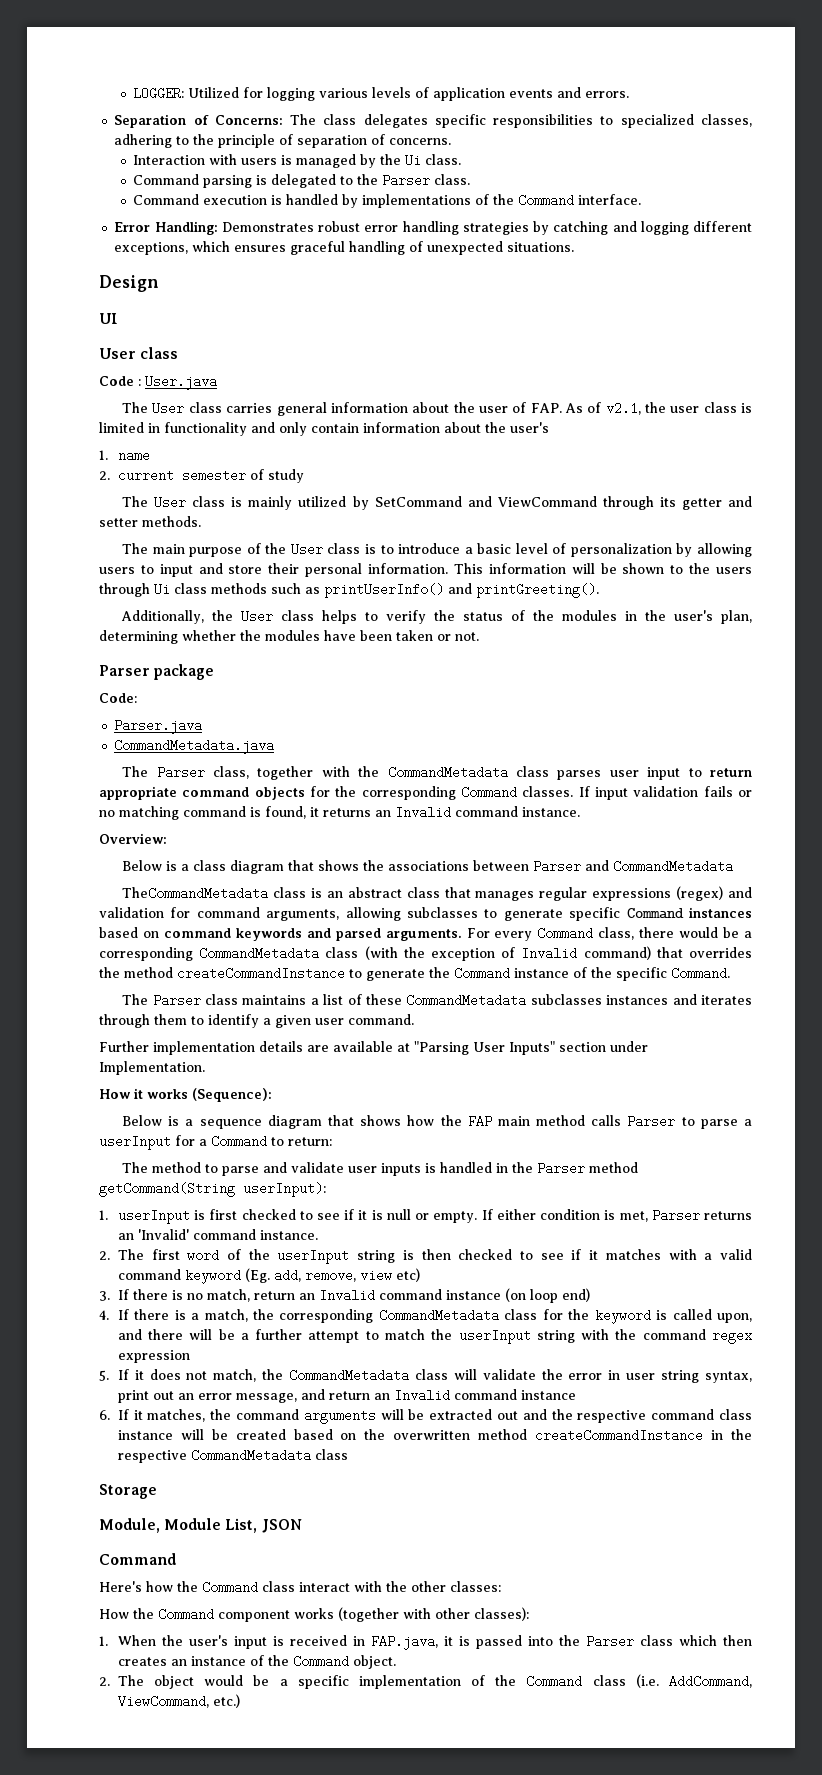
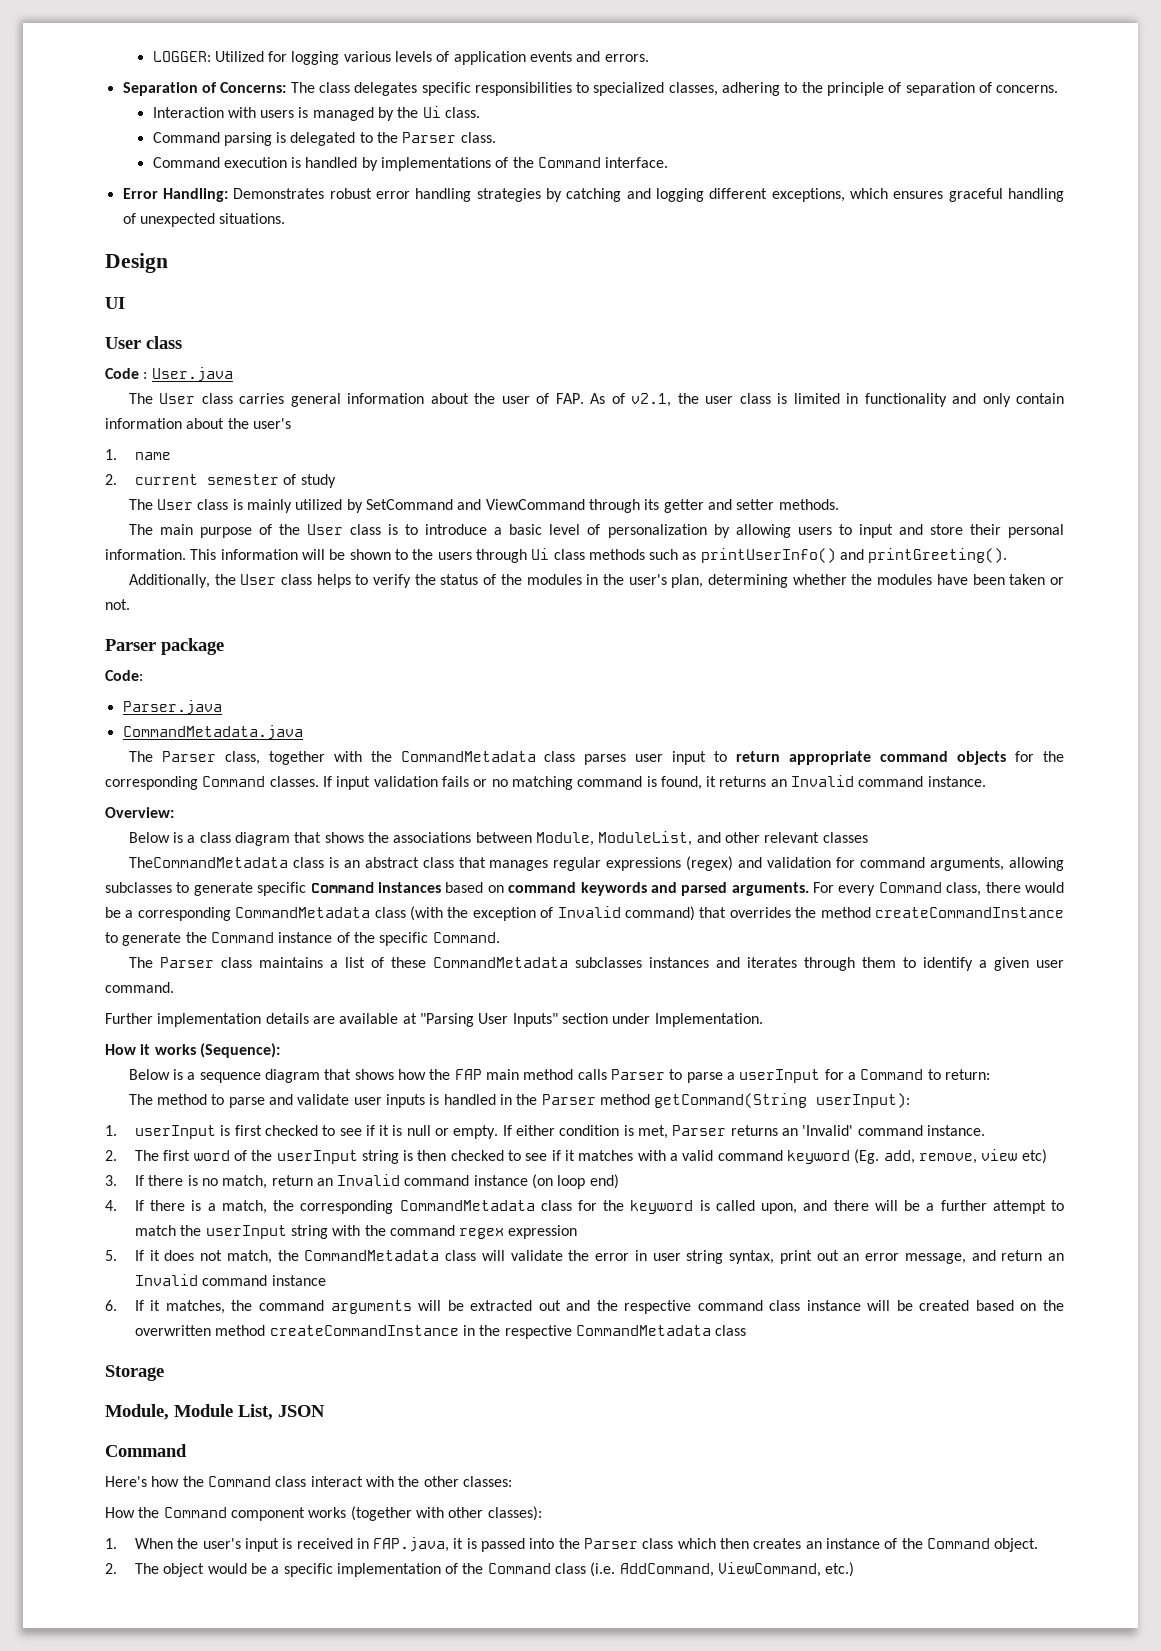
- Below is a class diagram that shows the associations between Parser and CommandMetadata
+ Below is a class diagram that shows the associations between Module, ModuleList, and other relevant classes

